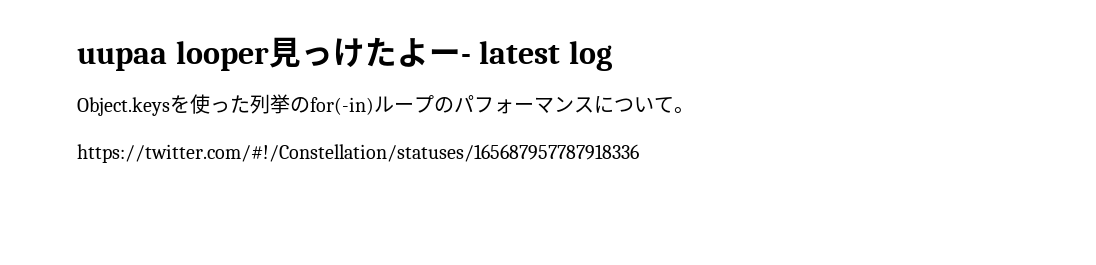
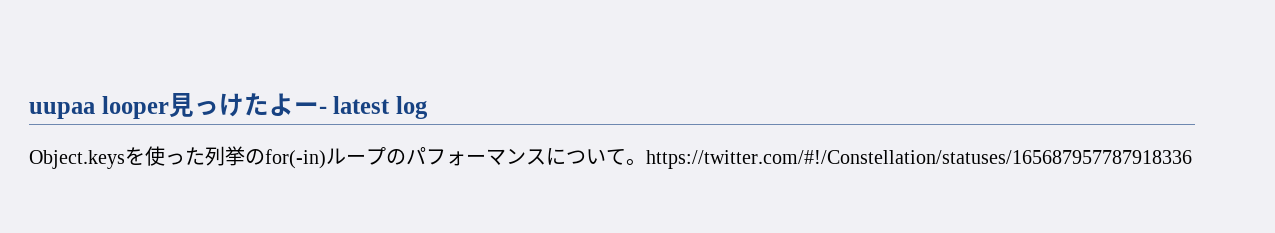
- Object.keysを使った列挙のfor(-in)ループのパフォーマンスについて。
- https://twitter.com/#!/Constellation/statuses/165687957787918336
+ Object.keysを使った列挙のfor(-in)ループのパフォーマンスについて。https://twitter.com/#!/Constellation/statuses/165687957787918336

